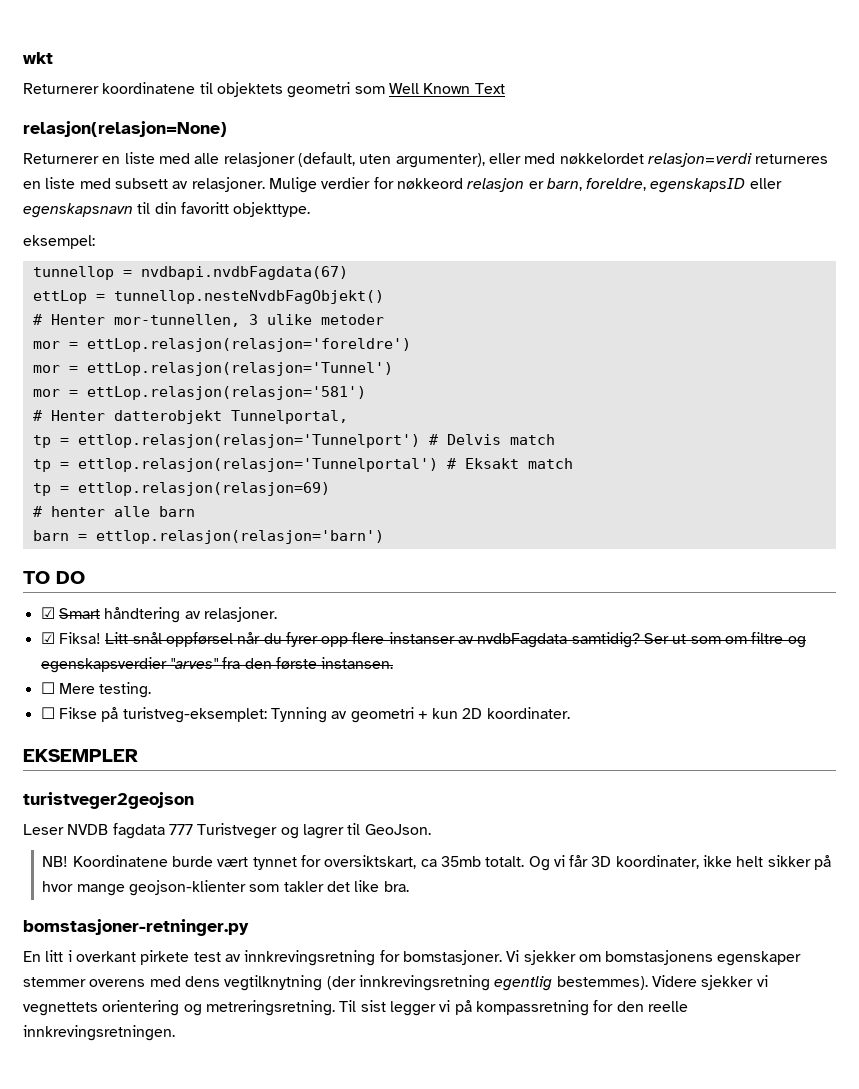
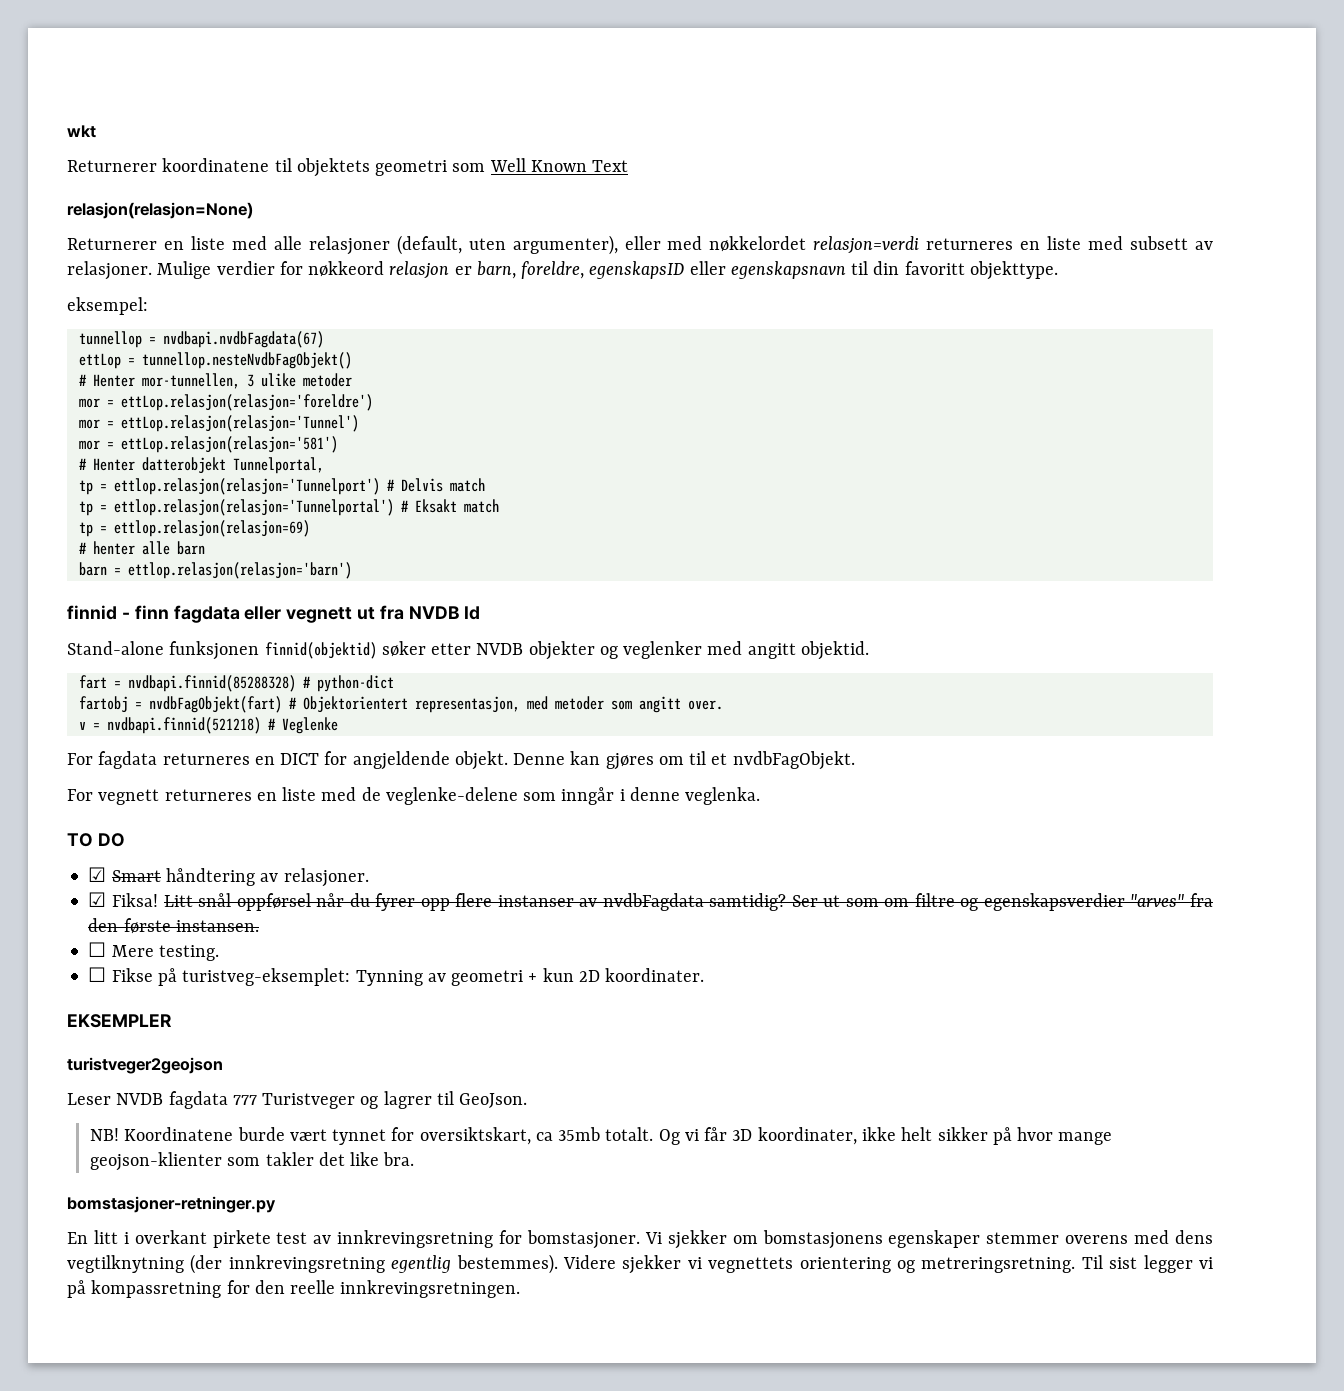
+ finnid - finn fagdata eller vegnett ut fra NVDB Id
+ Stand-alone funksjonen finnid(objektid) søker etter NVDB objekter og veglenker med angitt objektid.
+ fart = nvdbapi.finnid(85288328) # python-dict
+ fartobj = nvdbFagObjekt(fart) # Objektorientert representasjon, med metoder som angitt over.
+ v = nvdbapi.finnid(521218) # Veglenke
+ For fagdata returneres en DICT for angjeldende objekt. Denne kan gjøres om til et nvdbFagObjekt.
+ For vegnett returneres en liste med de veglenke-delene som inngår i denne veglenka.

